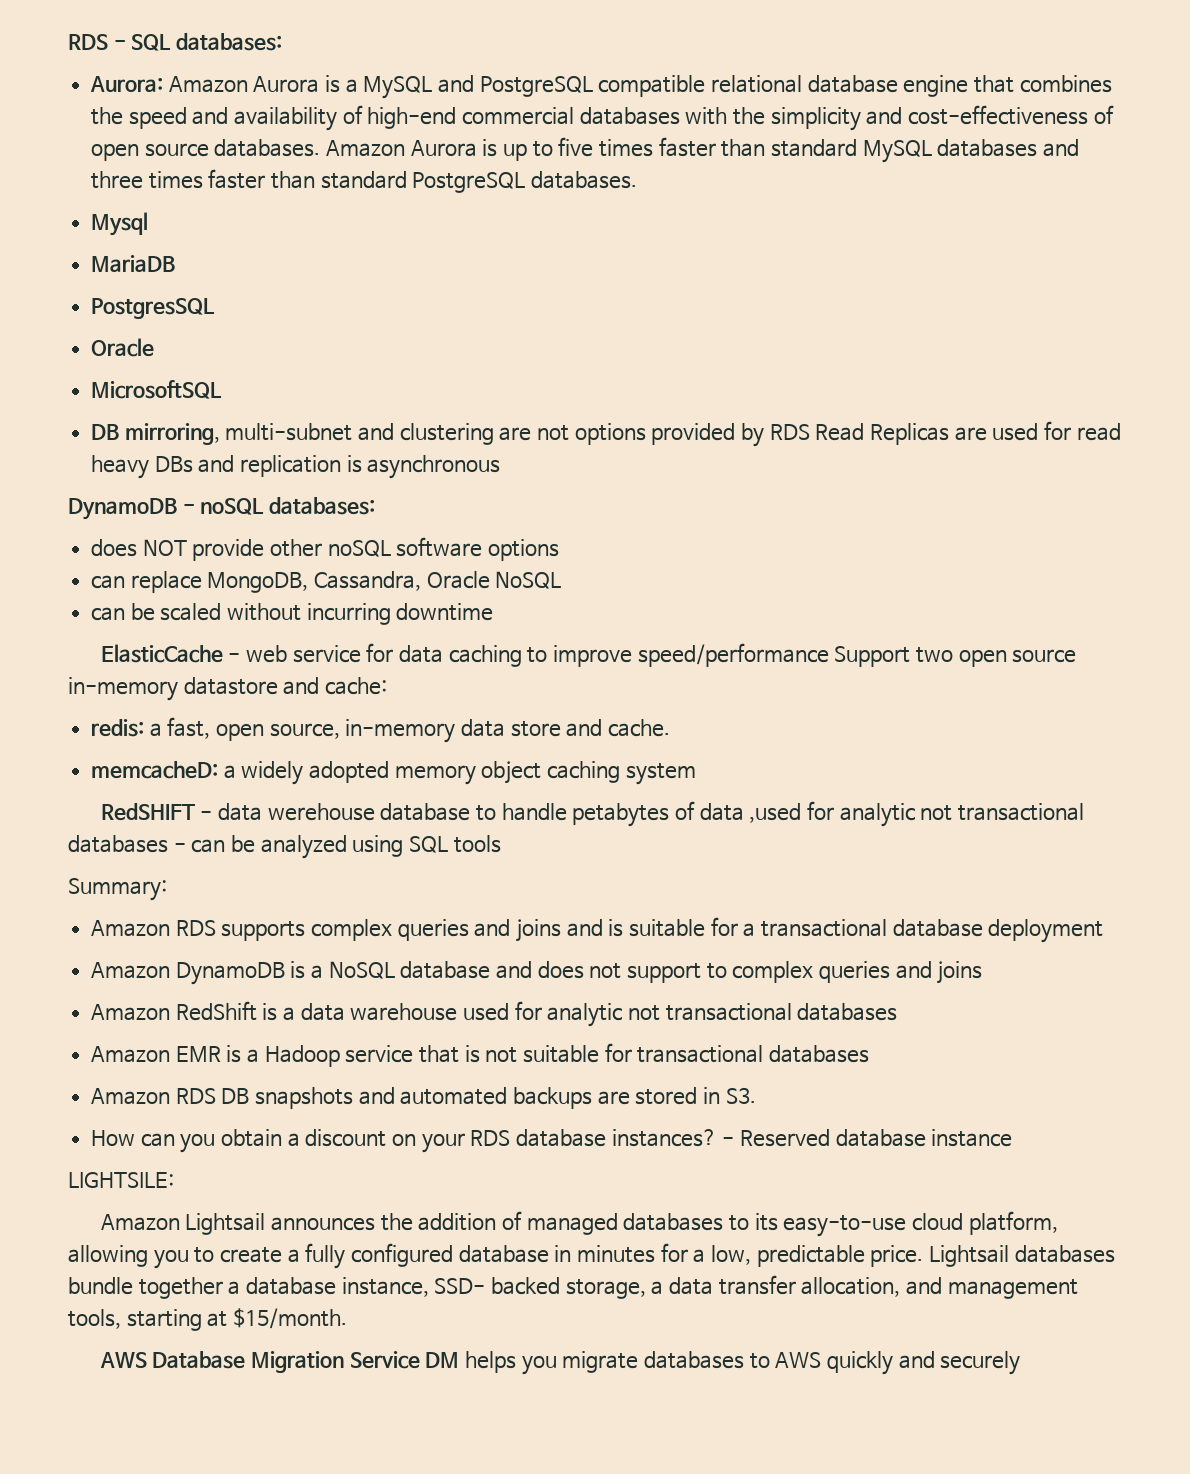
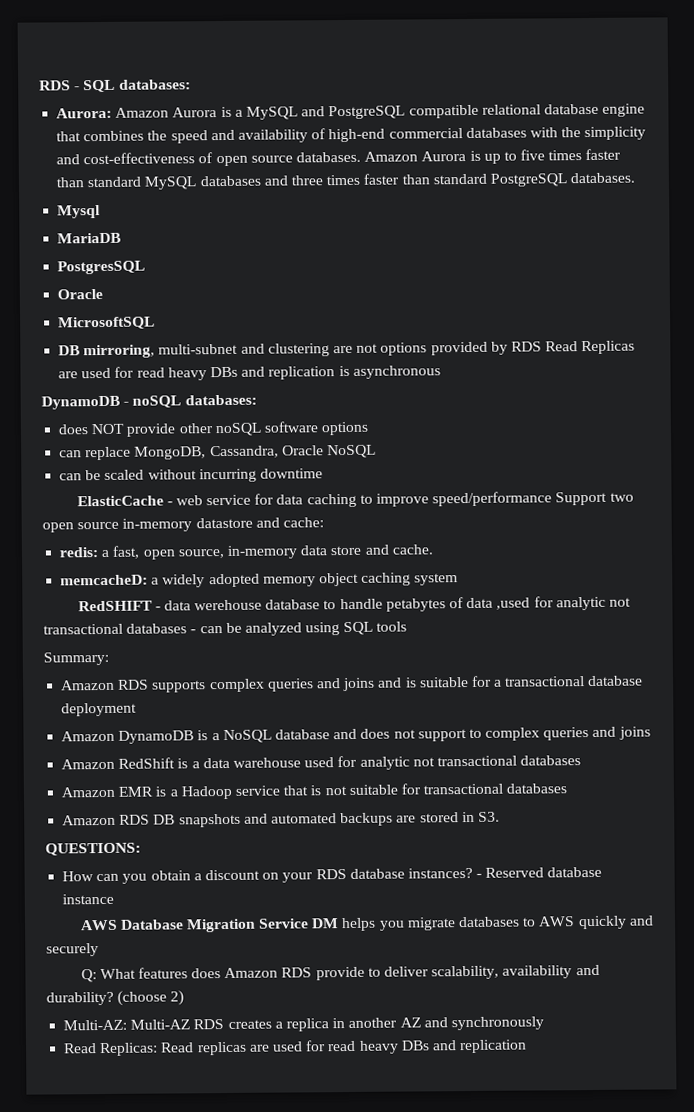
+ QUESTIONS:
- LIGHTSILE:
- Amazon Lightsail announces the addition of managed databases to its easy-to-use cloud platform, allowing you to create a fully configured database in minutes for a low, predictable price. Lightsail databases bundle together a database instance, SSD- backed storage, a data transfer allocation, and management tools, starting at $15/month.
+ Q: What features does Amazon RDS provide to deliver scalability, availability and durability? (choose 2)
+ Multi-AZ: Multi-AZ RDS creates a replica in another AZ and synchronously
+ Read Replicas: Read replicas are used for read heavy DBs and replication

